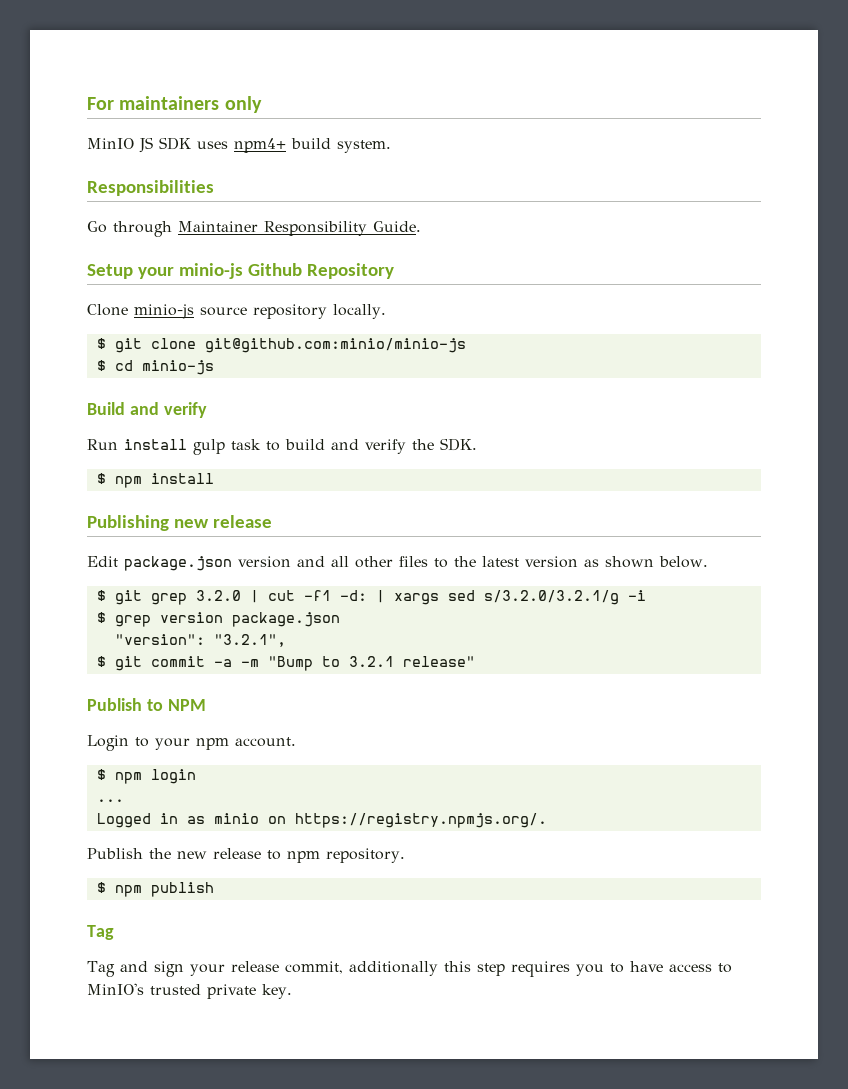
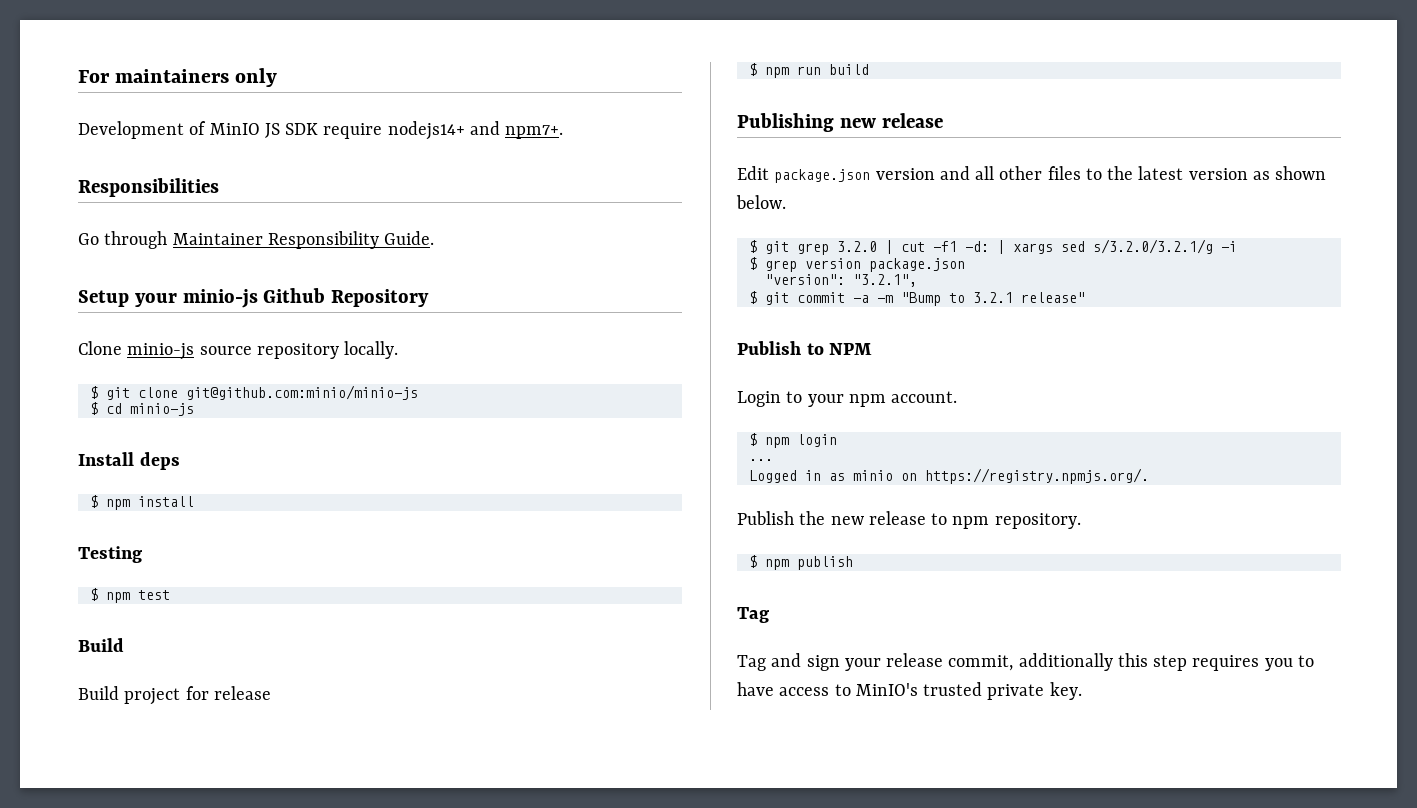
- MinIO JS SDK uses npm4+ build system.
+ Development of MinIO JS SDK require nodejs14+ and npm7+.
- Build and verify
- Run install gulp task to build and verify the SDK.
+ Install deps
  $ npm install
+ Testing
+ $ npm test
+ Build
+ Build project for release
+ $ npm run build

